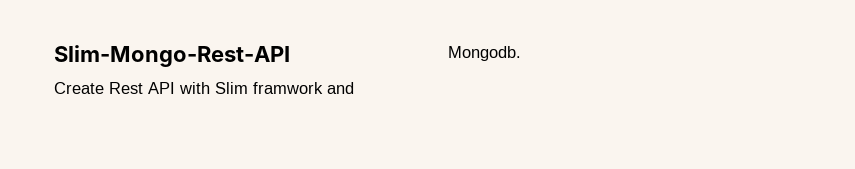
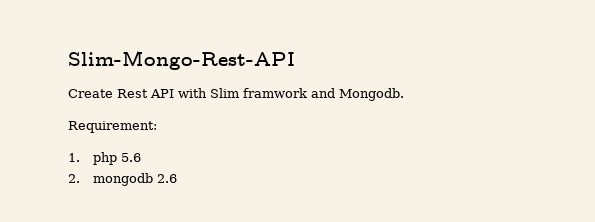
+ Requirement:
+ 1. php 5.6
+ 2. mongodb 2.6

